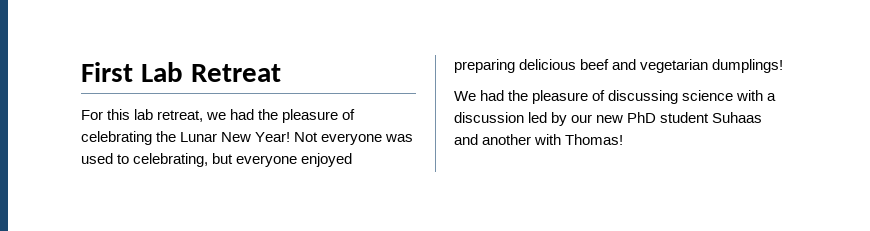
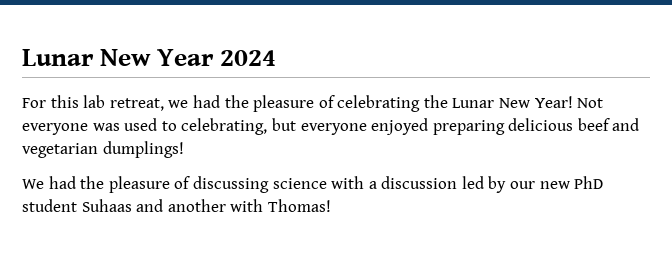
- First Lab Retreat
+ Lunar New Year 2024

